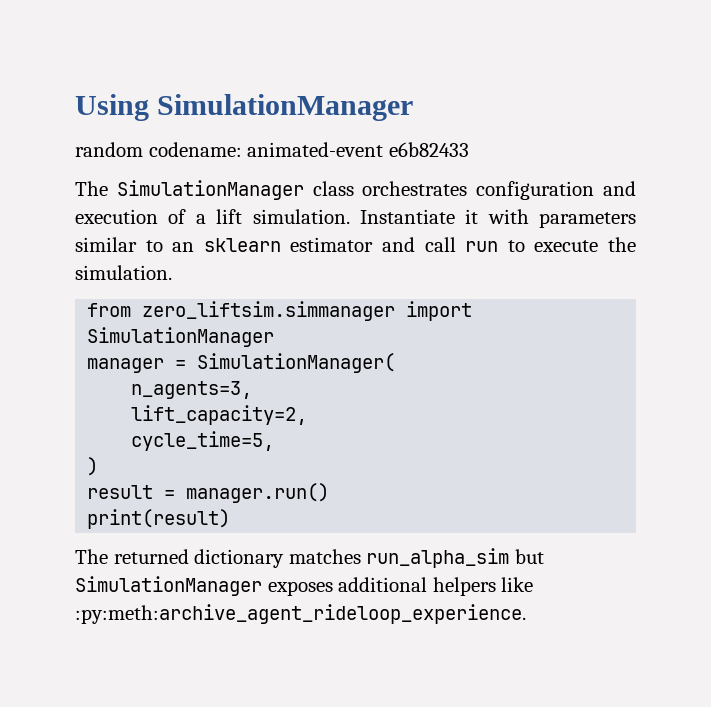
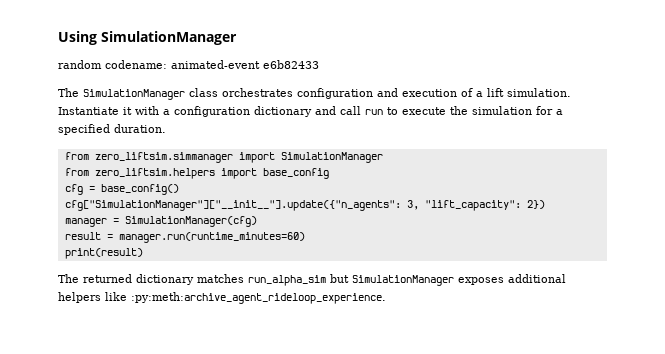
- Instantiate it with parameters similar to an sklearn estimator and call run to execute the simulation.
+ Instantiate it with a configuration dictionary and call run to execute the simulation for a specified duration.
- manager = SimulationManager(
- n_agents=3,
- lift_capacity=2,
- cycle_time=5,
- )
+ from zero_liftsim.helpers import base_config
+ cfg = base_config()
+ cfg["SimulationManager"]["__init__"].update({"n_agents": 3, "lift_capacity": 2})
+ manager = SimulationManager(cfg)
- result = manager.run()
+ result = manager.run(runtime_minutes=60)

